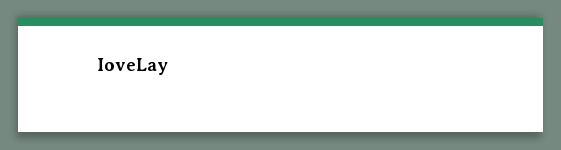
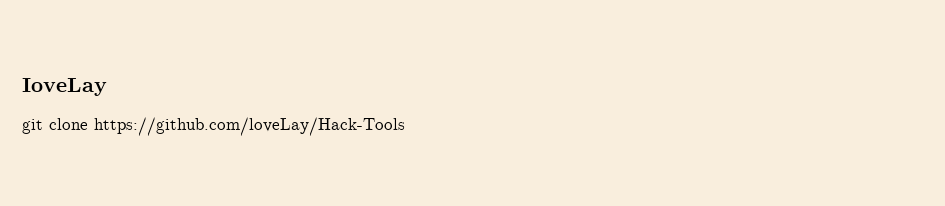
+ git clone https://github.com/loveLay/Hack-Tools

